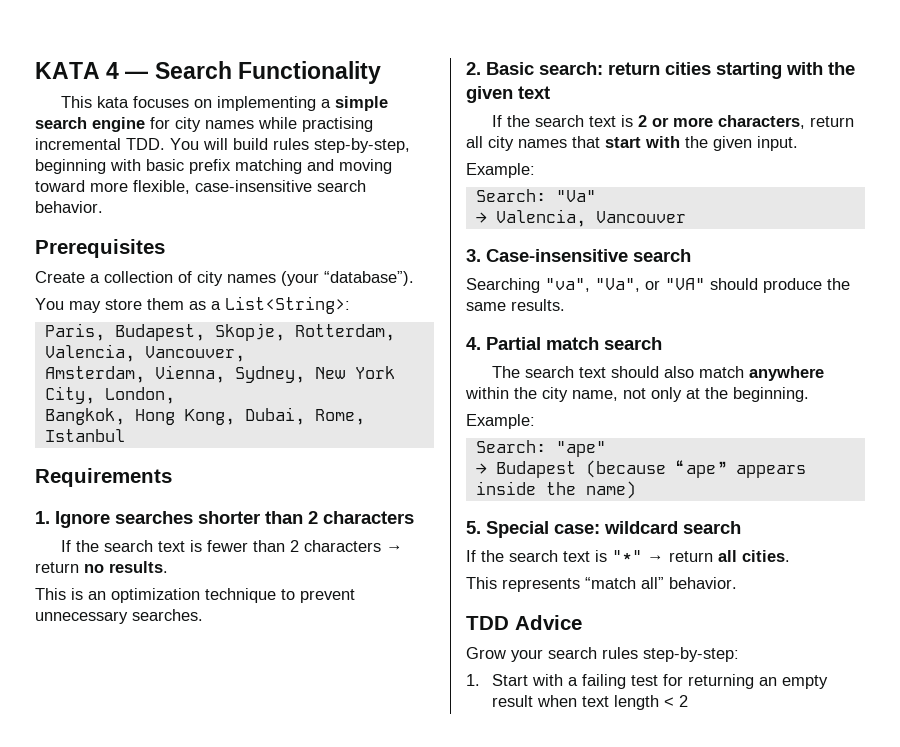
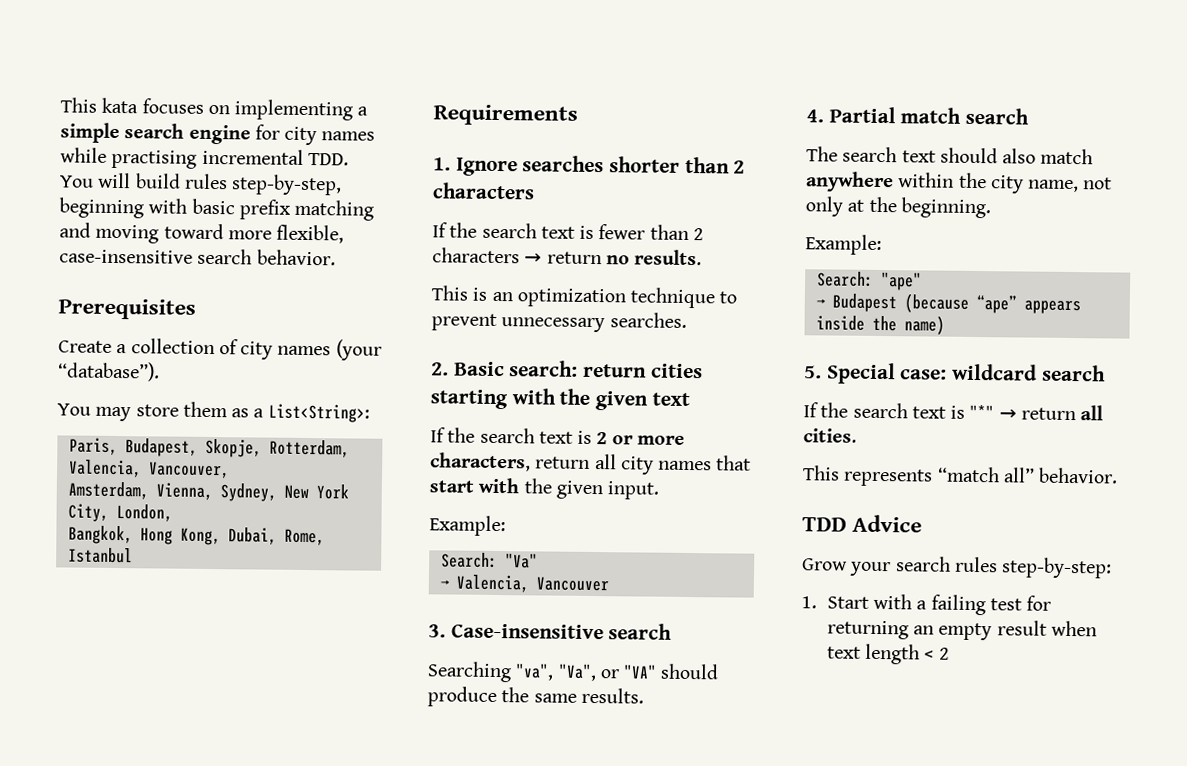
- KATA 4 — Search Functionality

